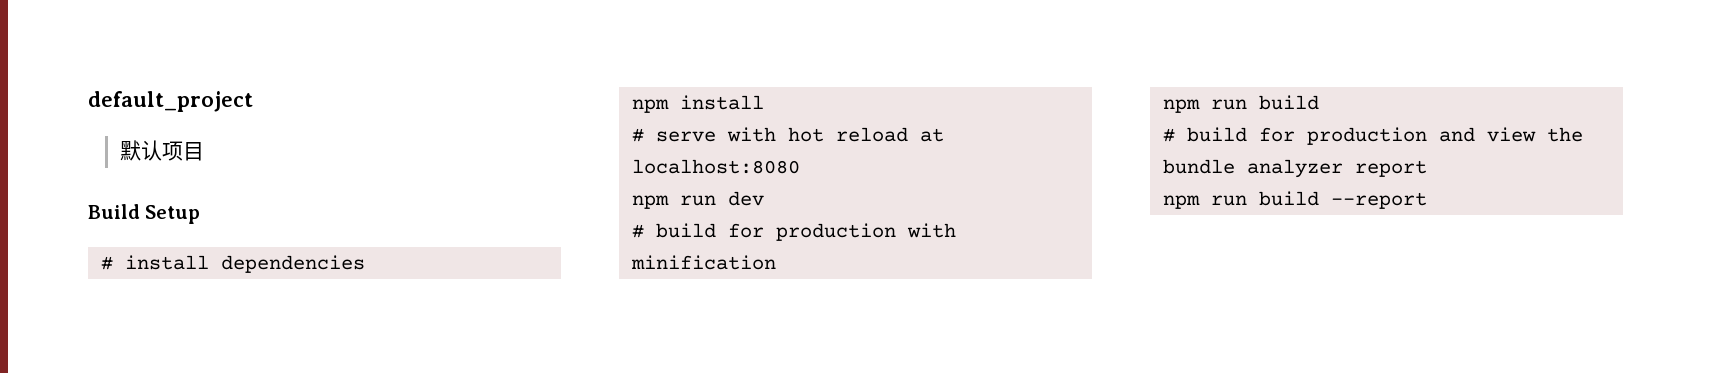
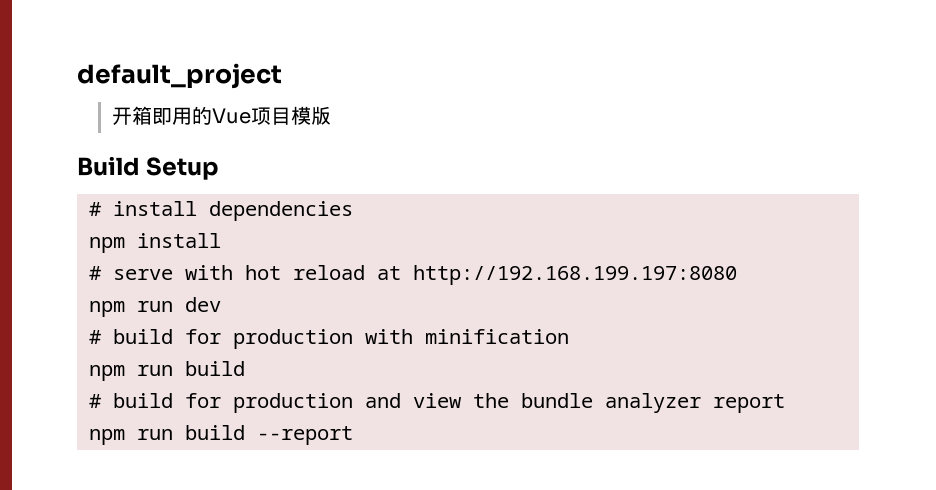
- 默认项目
+ 开箱即用的Vue项目模版
- # serve with hot reload at localhost:8080
+ # serve with hot reload at http://192.168.199.197:8080

